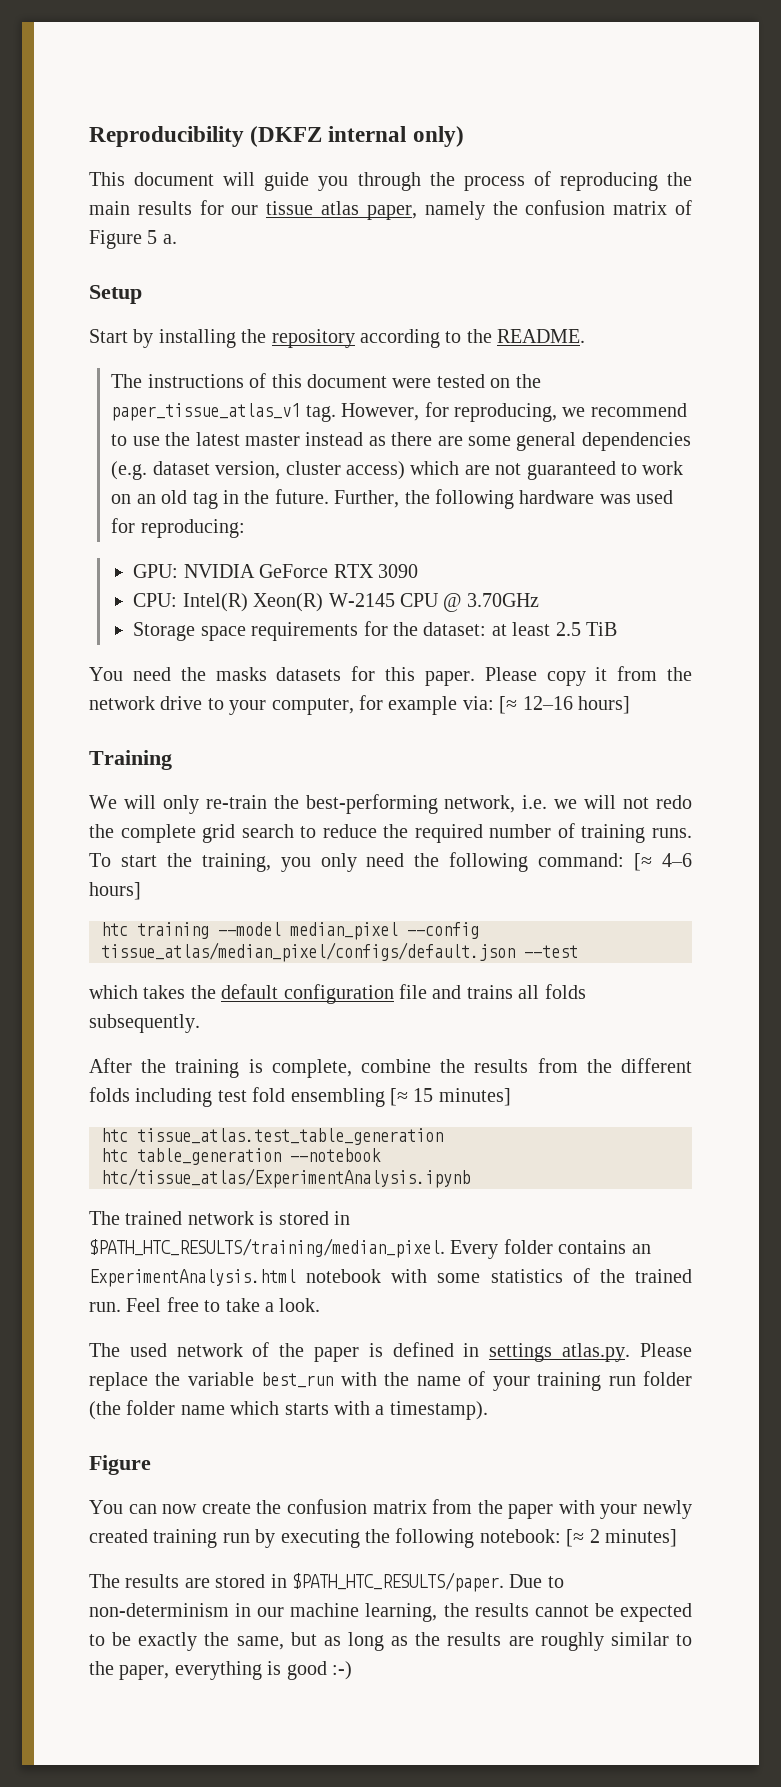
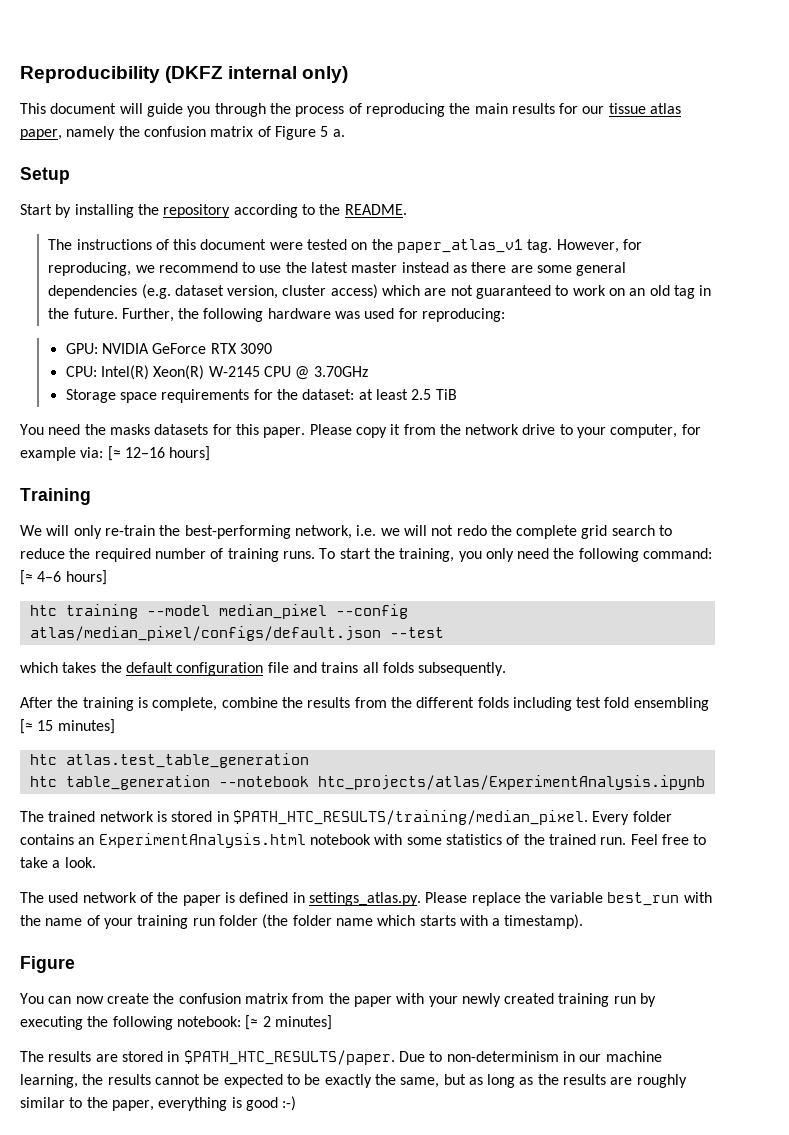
- The instructions of this document were tested on the paper_tissue_atlas_v1 tag.
+ The instructions of this document were tested on the paper_atlas_v1 tag.
- htc training --model median_pixel --config tissue_atlas/median_pixel/configs/default.json --test
+ htc training --model median_pixel --config atlas/median_pixel/configs/default.json --test
- htc tissue_atlas.test_table_generation
+ htc atlas.test_table_generation
- htc table_generation --notebook htc/tissue_atlas/ExperimentAnalysis.ipynb
+ htc table_generation --notebook htc_projects/atlas/ExperimentAnalysis.ipynb

